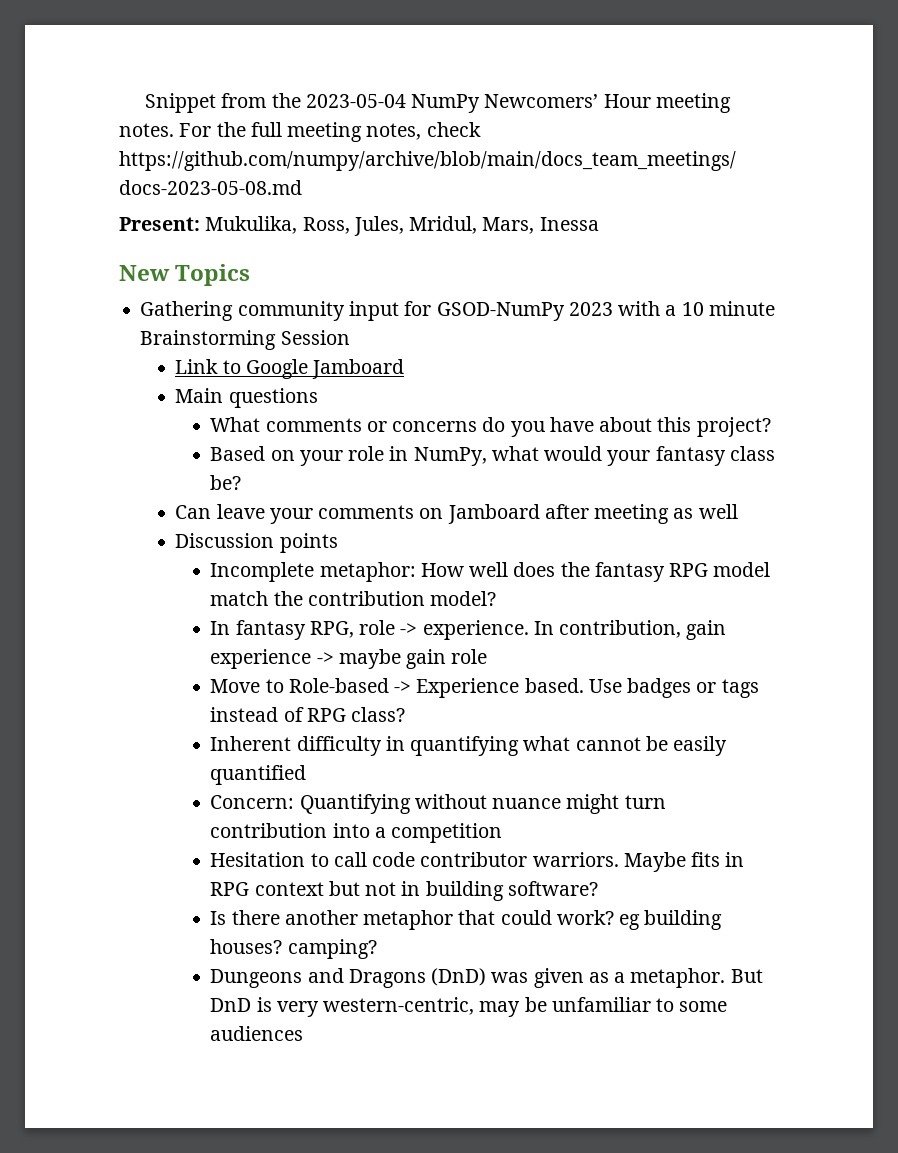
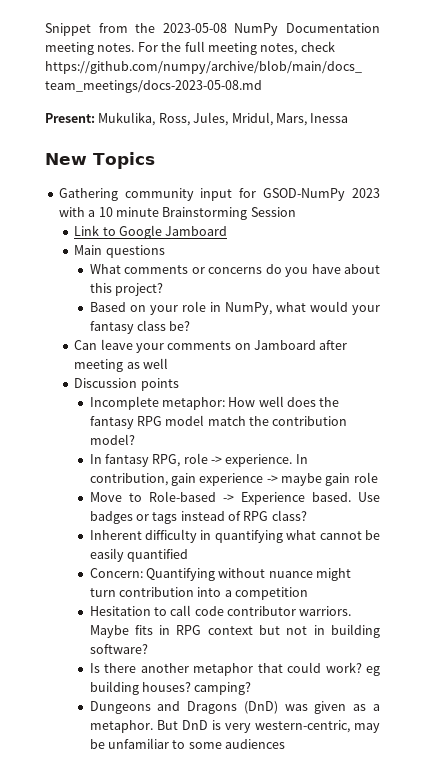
- Snippet from the 2023-05-04 NumPy Newcomers’ Hour meeting notes.
+ Snippet from the 2023-05-08 NumPy Documentation meeting notes.

